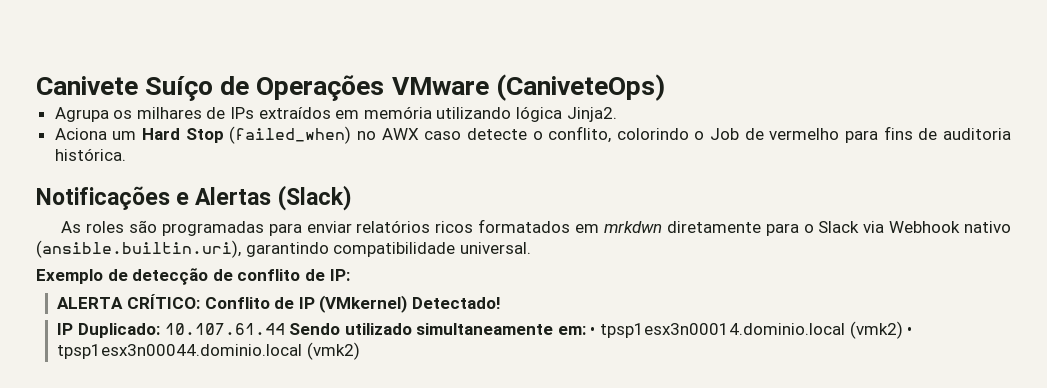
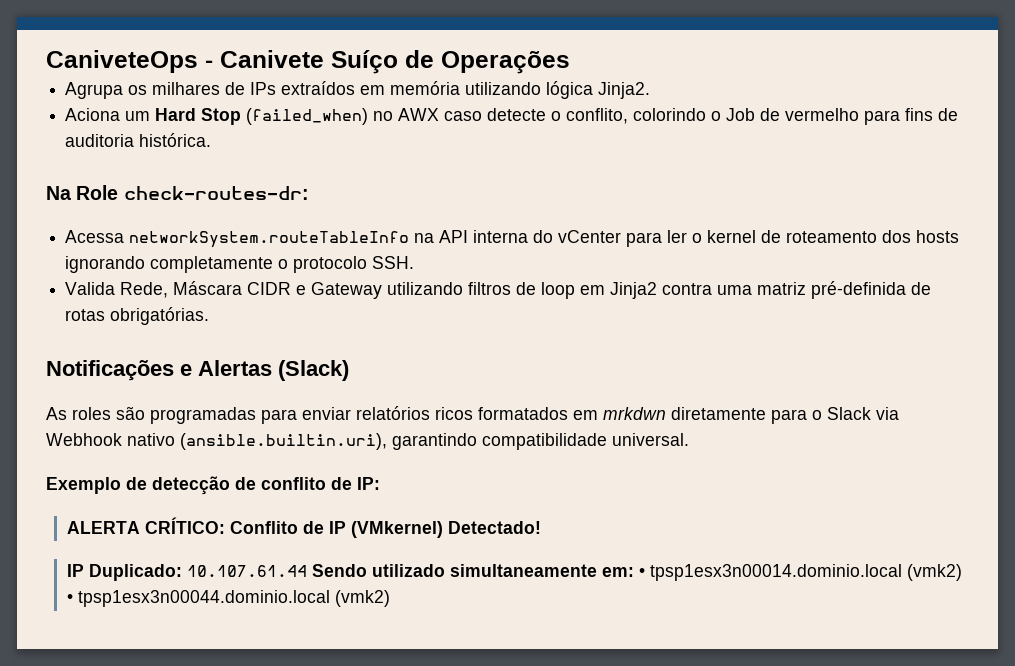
- Canivete Suíço de Operações VMware (CaniveteOps)
+ CaniveteOps - Canivete Suíço de Operações
+ Na Role check-routes-dr:
+ Acessa networkSystem.routeTableInfo na API interna do vCenter para ler o kernel de roteamento dos hosts ignorando completamente o protocolo SSH.
+ Valida Rede, Máscara CIDR e Gateway utilizando filtros de loop em Jinja2 contra uma matriz pré-definida de rotas obrigatórias.

